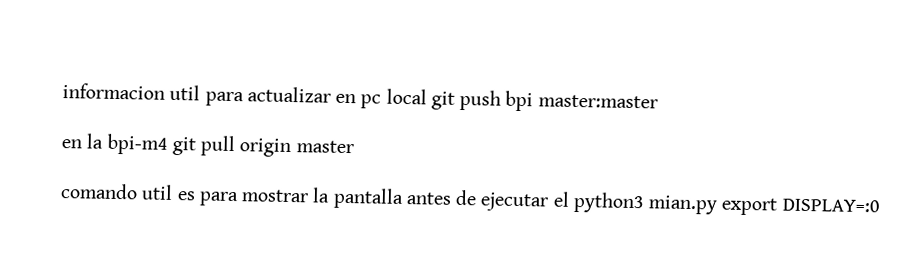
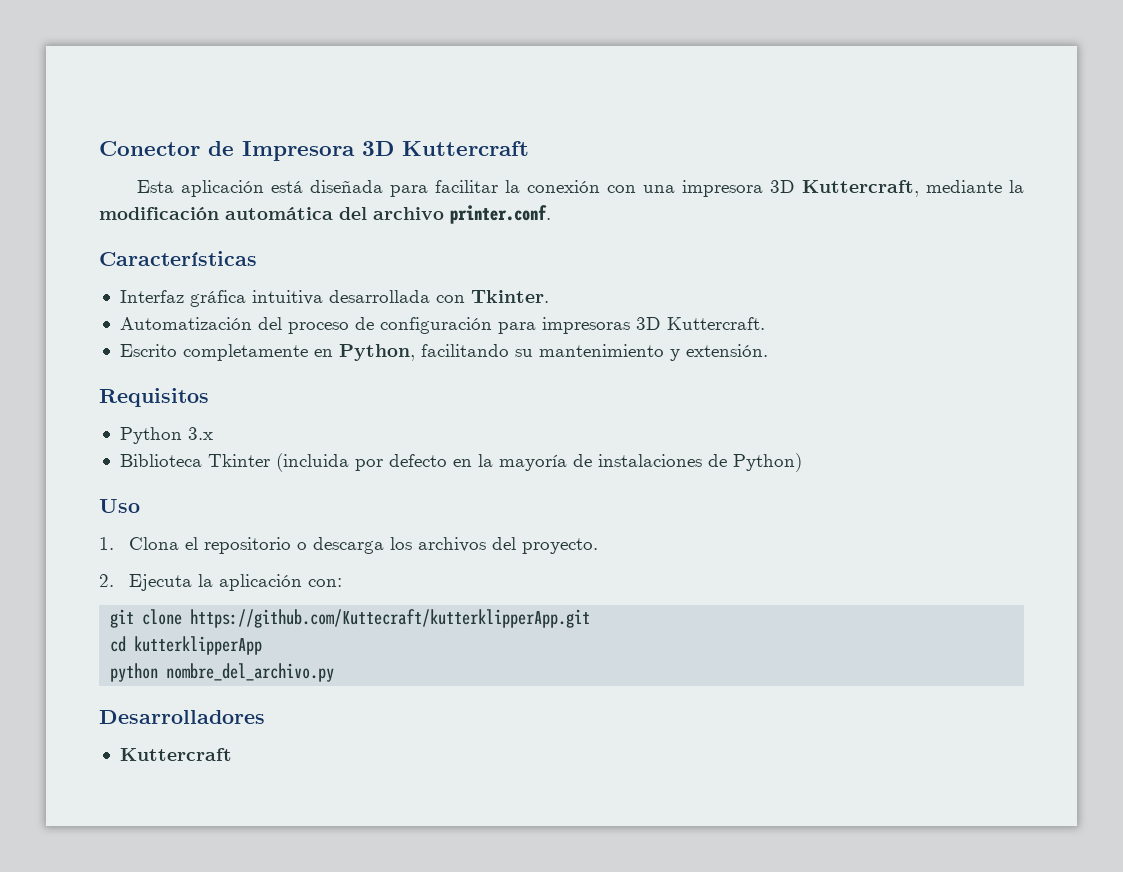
- informacion util para actualizar en pc local git push bpi master:master
- en la bpi-m4 git pull origin master
- comando util es para mostrar la pantalla antes de ejecutar el python3 mian.py export DISPLAY=:0
+ Conector de Impresora 3D Kuttercraft
+ Esta aplicación está diseñada para facilitar la conexión con una impresora 3D Kuttercraft, mediante la modificación automática del archivo printer.conf.
+ Características
+ Interfaz gráfica intuitiva desarrollada con Tkinter.
+ Automatización del proceso de configuración para impresoras 3D Kuttercraft.
+ Escrito completamente en Python, facilitando su mantenimiento y extensión.
+ Requisitos
+ Python 3.x
+ Biblioteca Tkinter (incluida por defecto en la mayoría de instalaciones de Python)
+ Uso
+ 1. Clona el repositorio o descarga los archivos del proyecto.
+ 2. Ejecuta la aplicación con:
+ git clone https://github.com/Kuttecraft/kutterklipperApp.git
+ cd kutterklipperApp
+ python nombre_del_archivo.py
+ Desarrolladores
+ Kuttercraft

